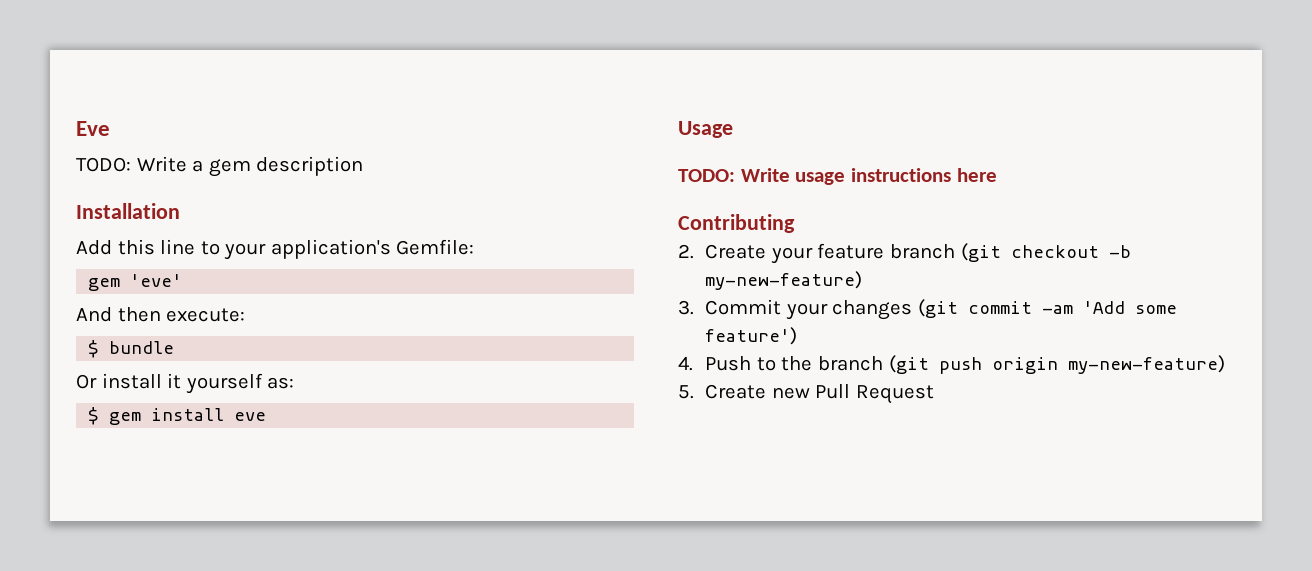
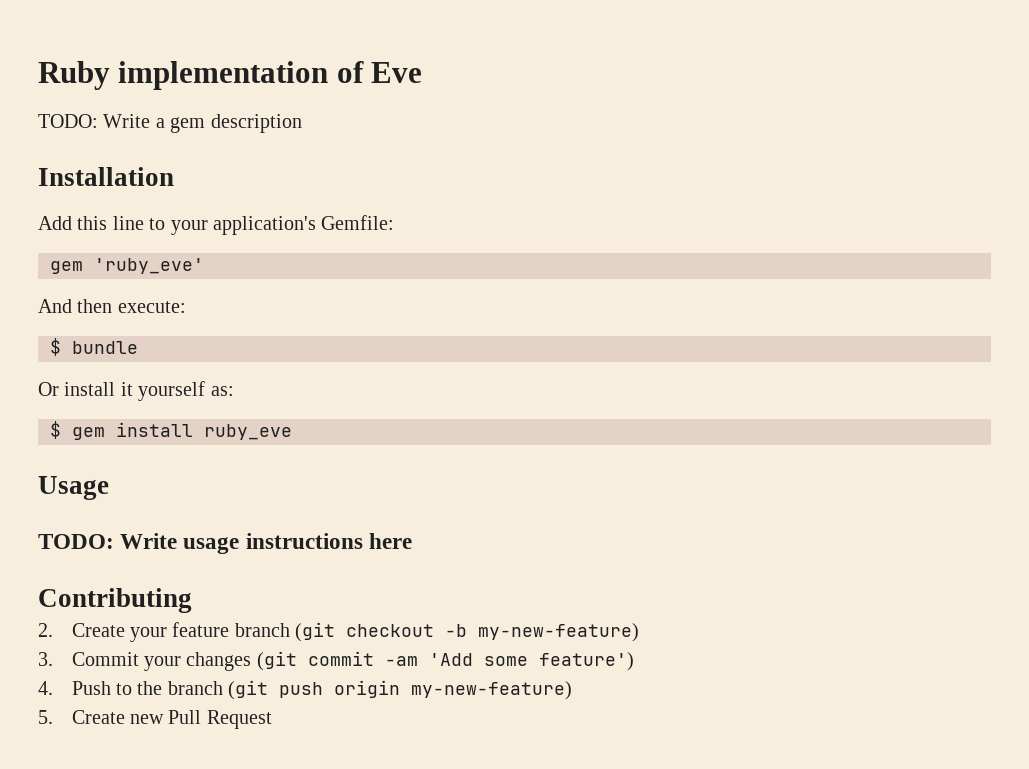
- Eve
+ Ruby implementation of Eve
- gem 'eve'
+ gem 'ruby_eve'
- $ gem install eve
+ $ gem install ruby_eve

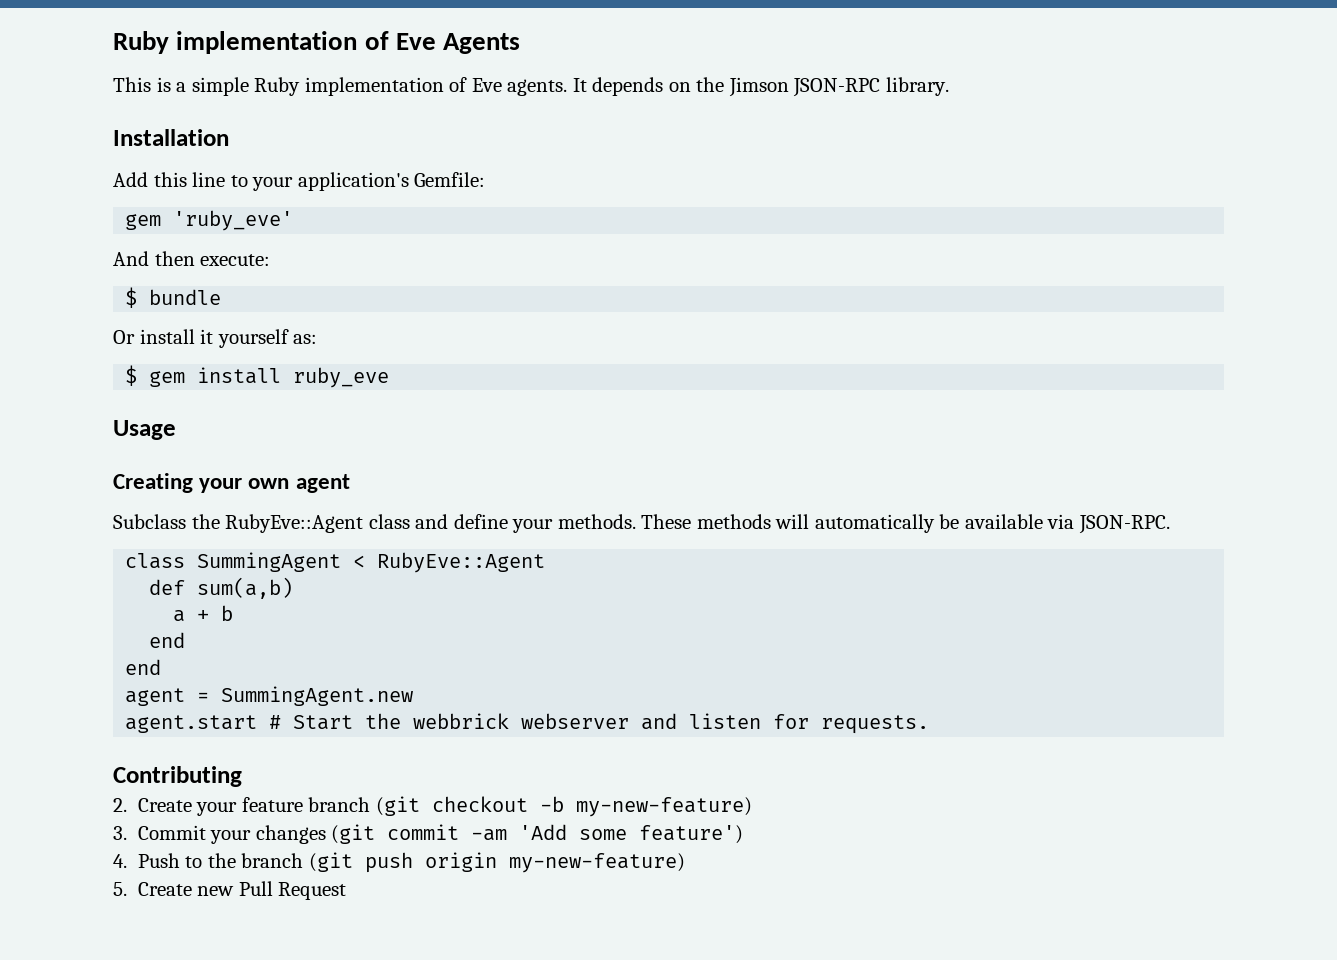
- Ruby implementation of Eve
- TODO: Write a gem description
+ Ruby implementation of Eve Agents
+ This is a simple Ruby implementation of Eve agents. It depends on the Jimson JSON-RPC library.
- TODO: Write usage instructions here
+ Creating your own agent
+ Subclass the RubyEve::Agent class and define your methods. These methods will automatically be available via JSON-RPC.
+ class SummingAgent < RubyEve::Agent
+ def sum(a,b)
+ a + b
+ end
+ end
+ agent = SummingAgent.new
+ agent.start # Start the webbrick webserver and listen for requests.

